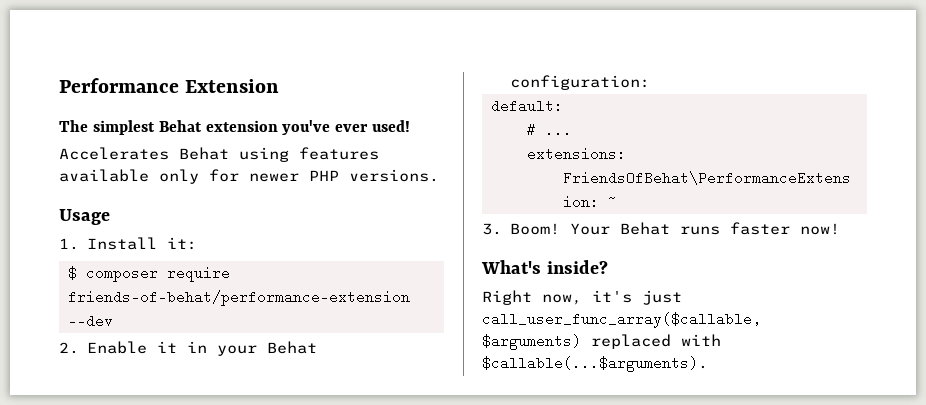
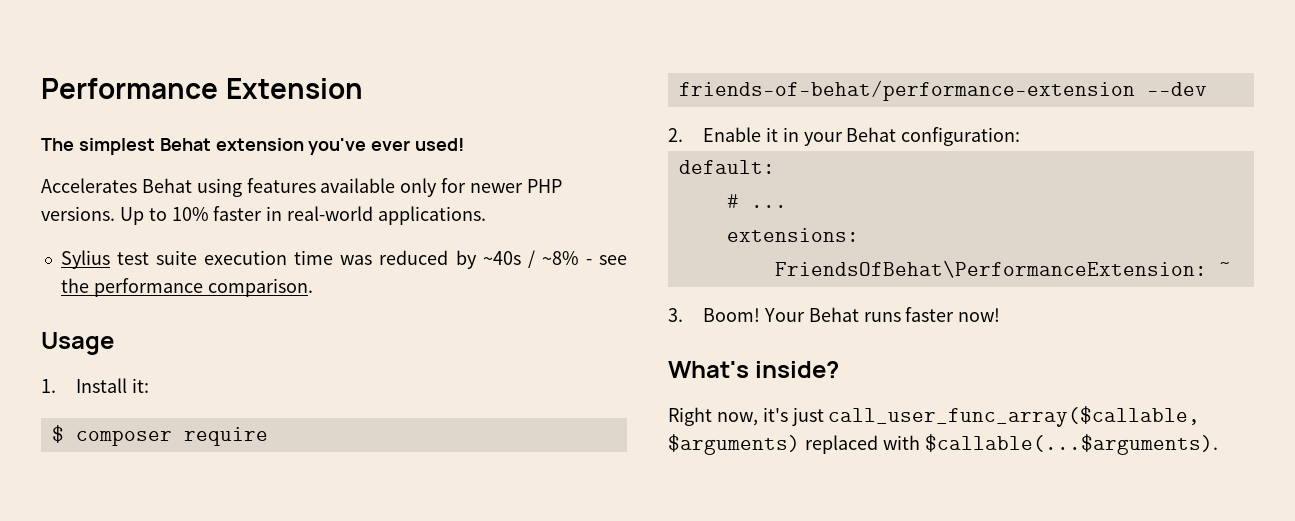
+ Up to 10% faster in real-world applications.
+ Sylius test suite execution time was reduced by ~40s / ~8% - see the performance comparison.

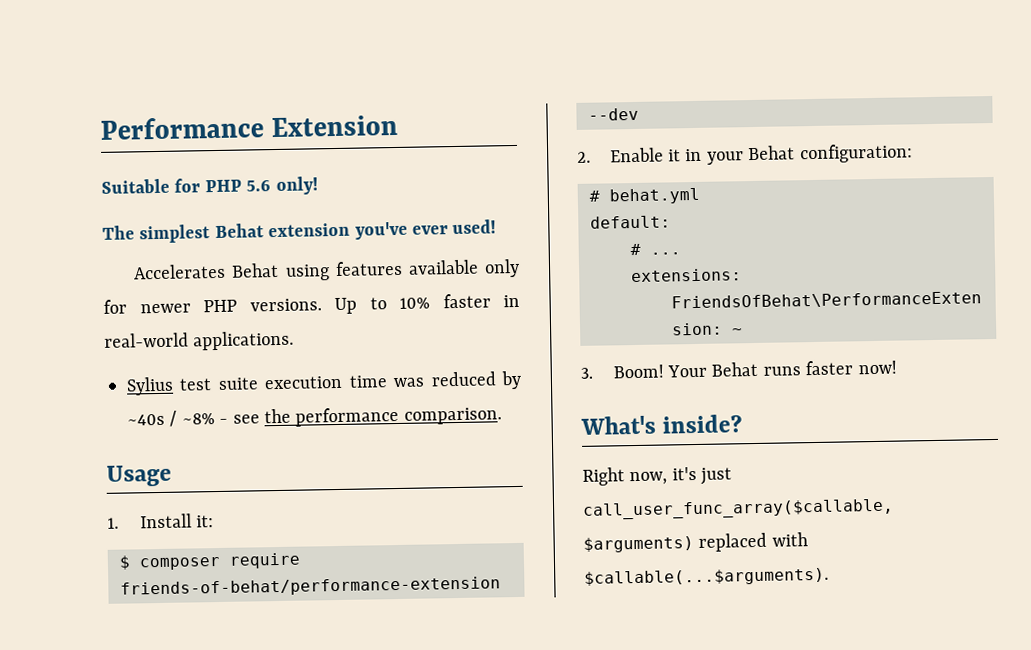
+ Suitable for PHP 5.6 only!
+ # behat.yml

